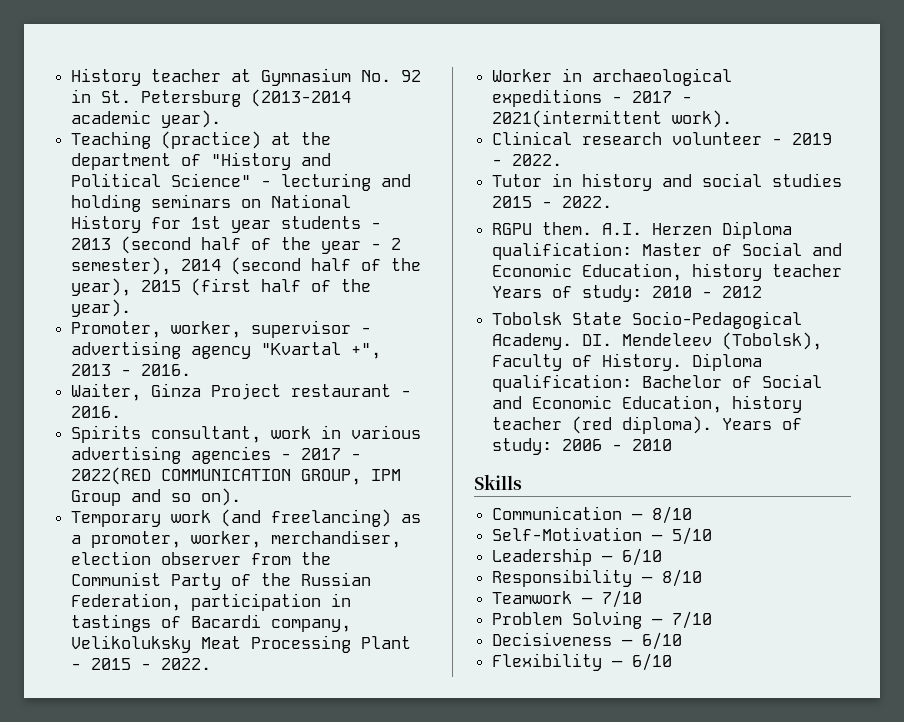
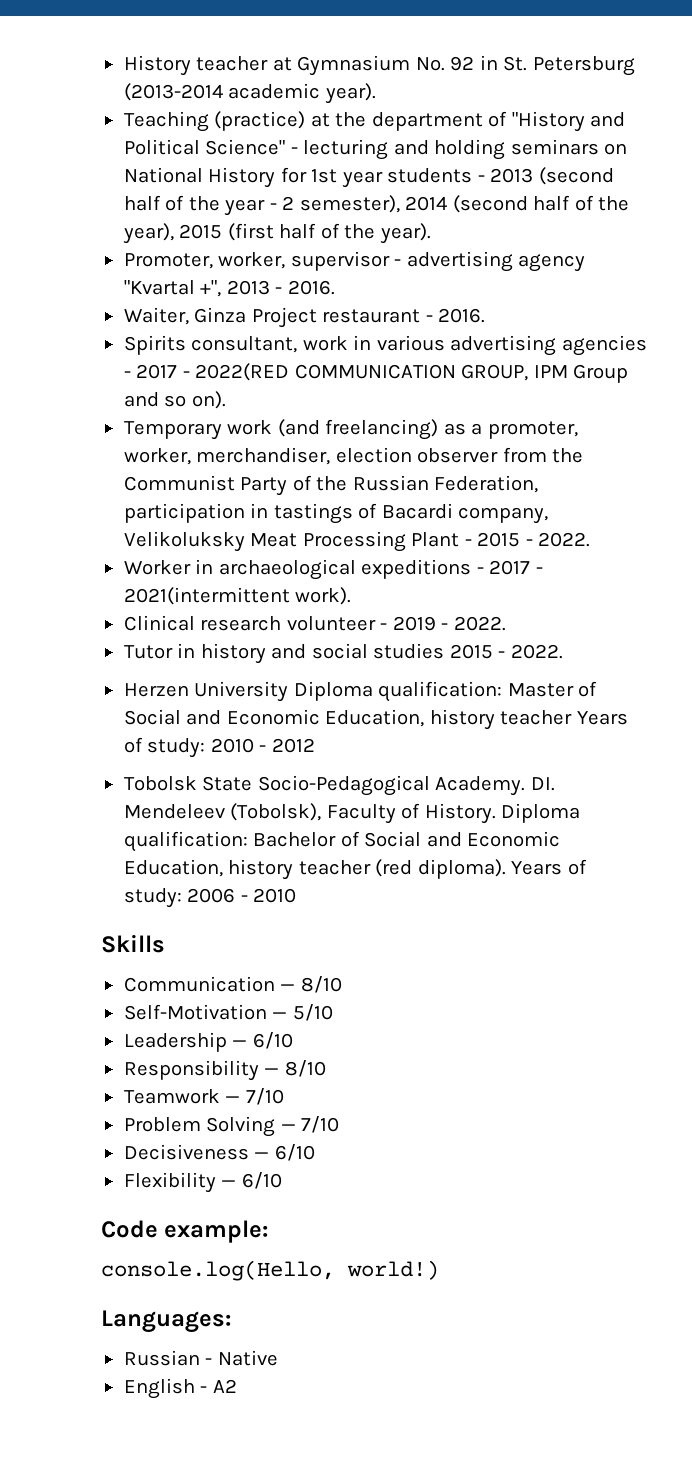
- RGPU them. A.I. Herzen Diploma qualification: Master of Social and Economic Education, history teacher Years of study: 2010 - 2012
+ Herzen University Diploma qualification: Master of Social and Economic Education, history teacher Years of study: 2010 - 2012
+ Code example:
+ console.log(Hello, world!)
+ Languages:
+ Russian - Native
+ English - A2

